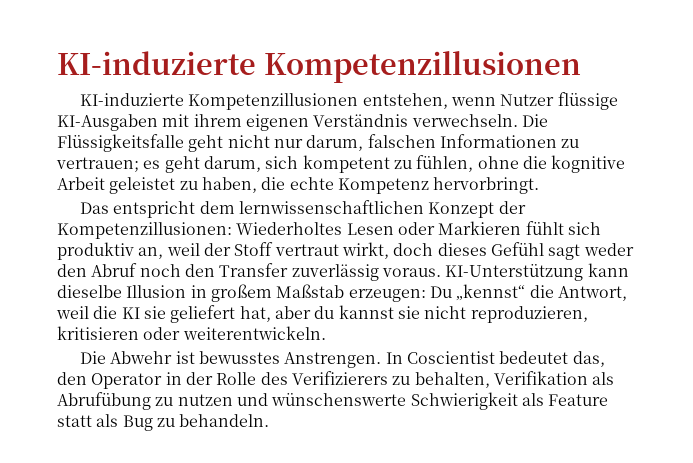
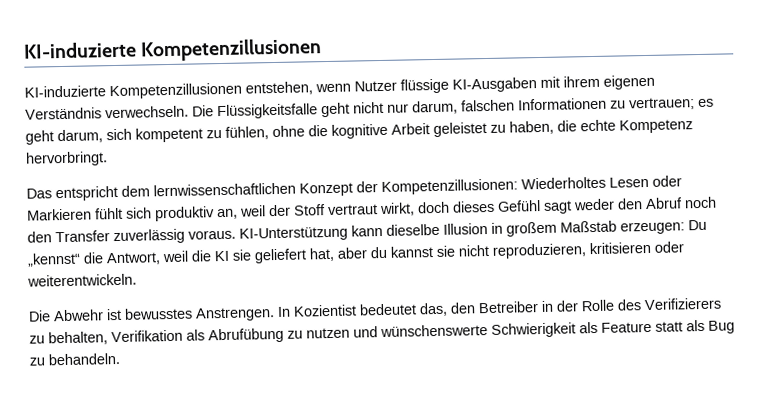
- In Coscientist bedeutet das, den Operator in der Rolle des Verifizierers zu behalten, Verifikation als Abrufübung zu nutzen und wünschenswerte Schwierigkeit als Feature statt als Bug zu behandeln.
+ In Kozientist bedeutet das, den Betreiber in der Rolle des Verifizierers zu behalten, Verifikation als Abrufübung zu nutzen und wünschenswerte Schwierigkeit als Feature statt als Bug zu behandeln.

